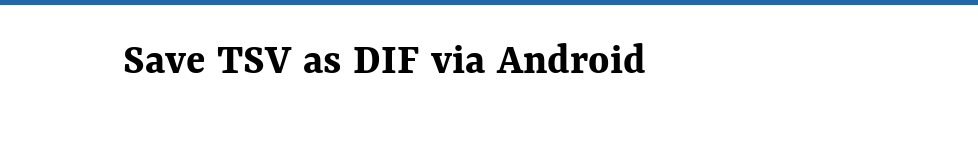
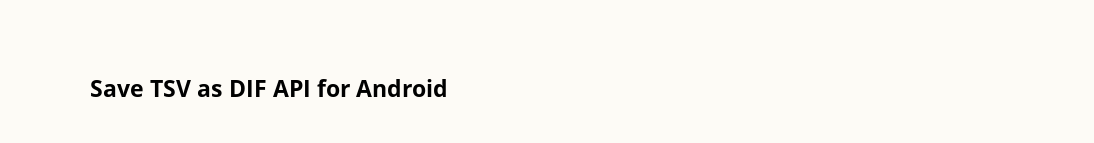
- Save TSV as DIF via Android
+ Save TSV as DIF API for Android

